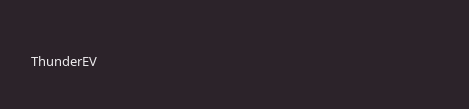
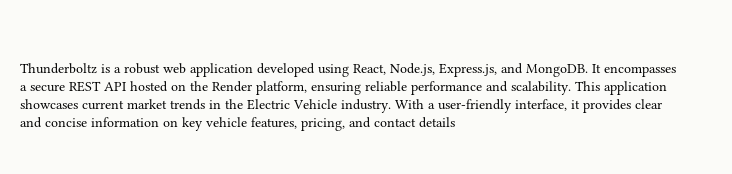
- ThunderEV
+ Thunderboltz is a robust web application developed using React, Node.js, Express.js, and MongoDB. It encompasses a secure REST API hosted on the Render platform, ensuring reliable performance and scalability. This application showcases current market trends in the Electric Vehicle industry. With a user-friendly interface, it provides clear and concise information on key vehicle features, pricing, and contact details

